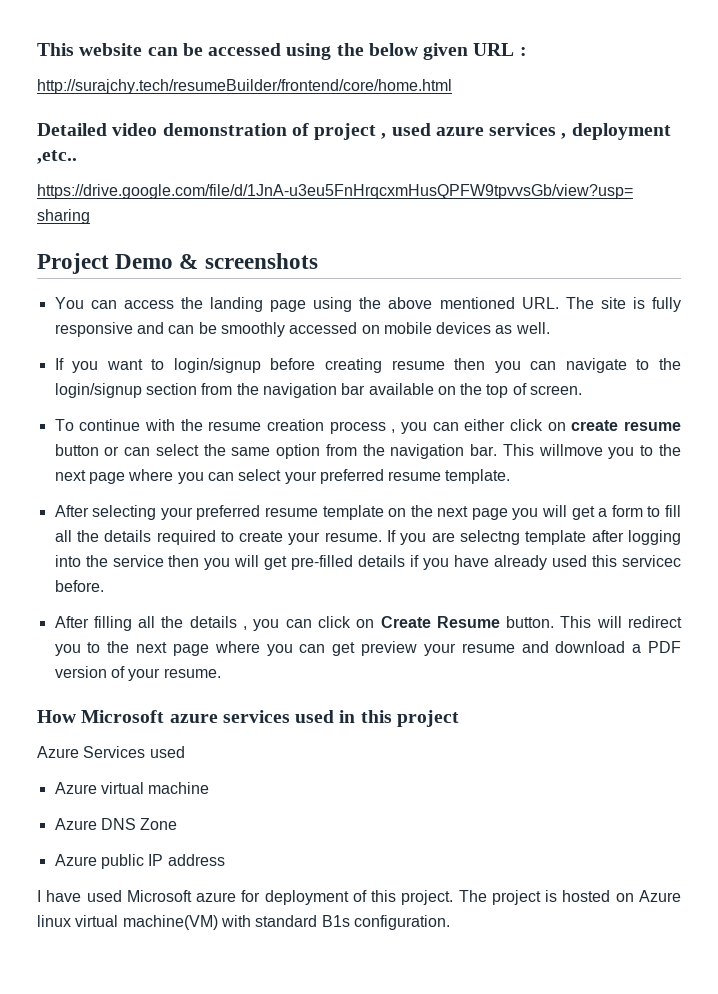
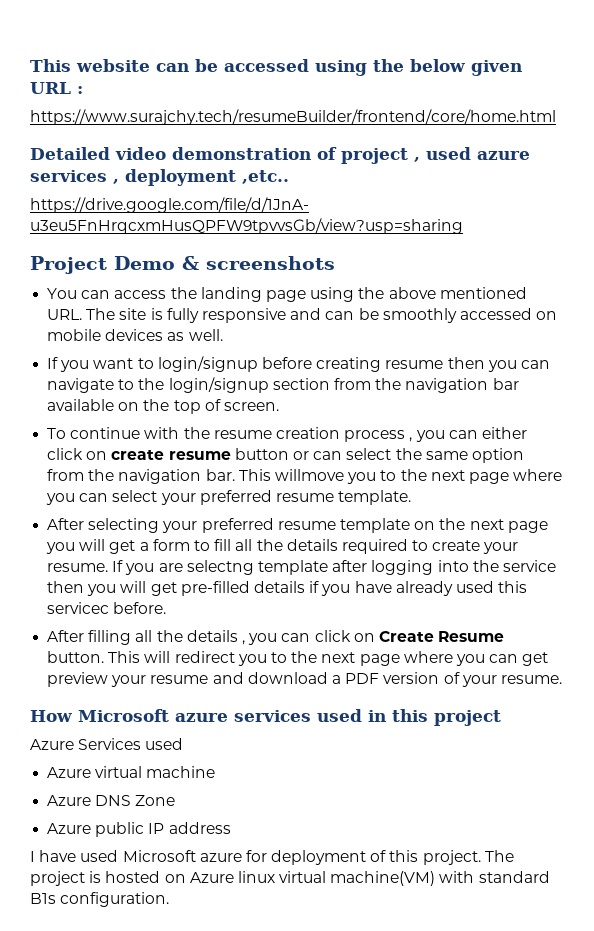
- http://surajchy.tech/resumeBuilder/frontend/core/home.html
+ https://www.surajchy.tech/resumeBuilder/frontend/core/home.html

